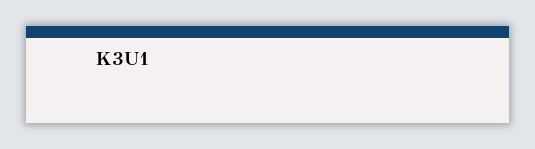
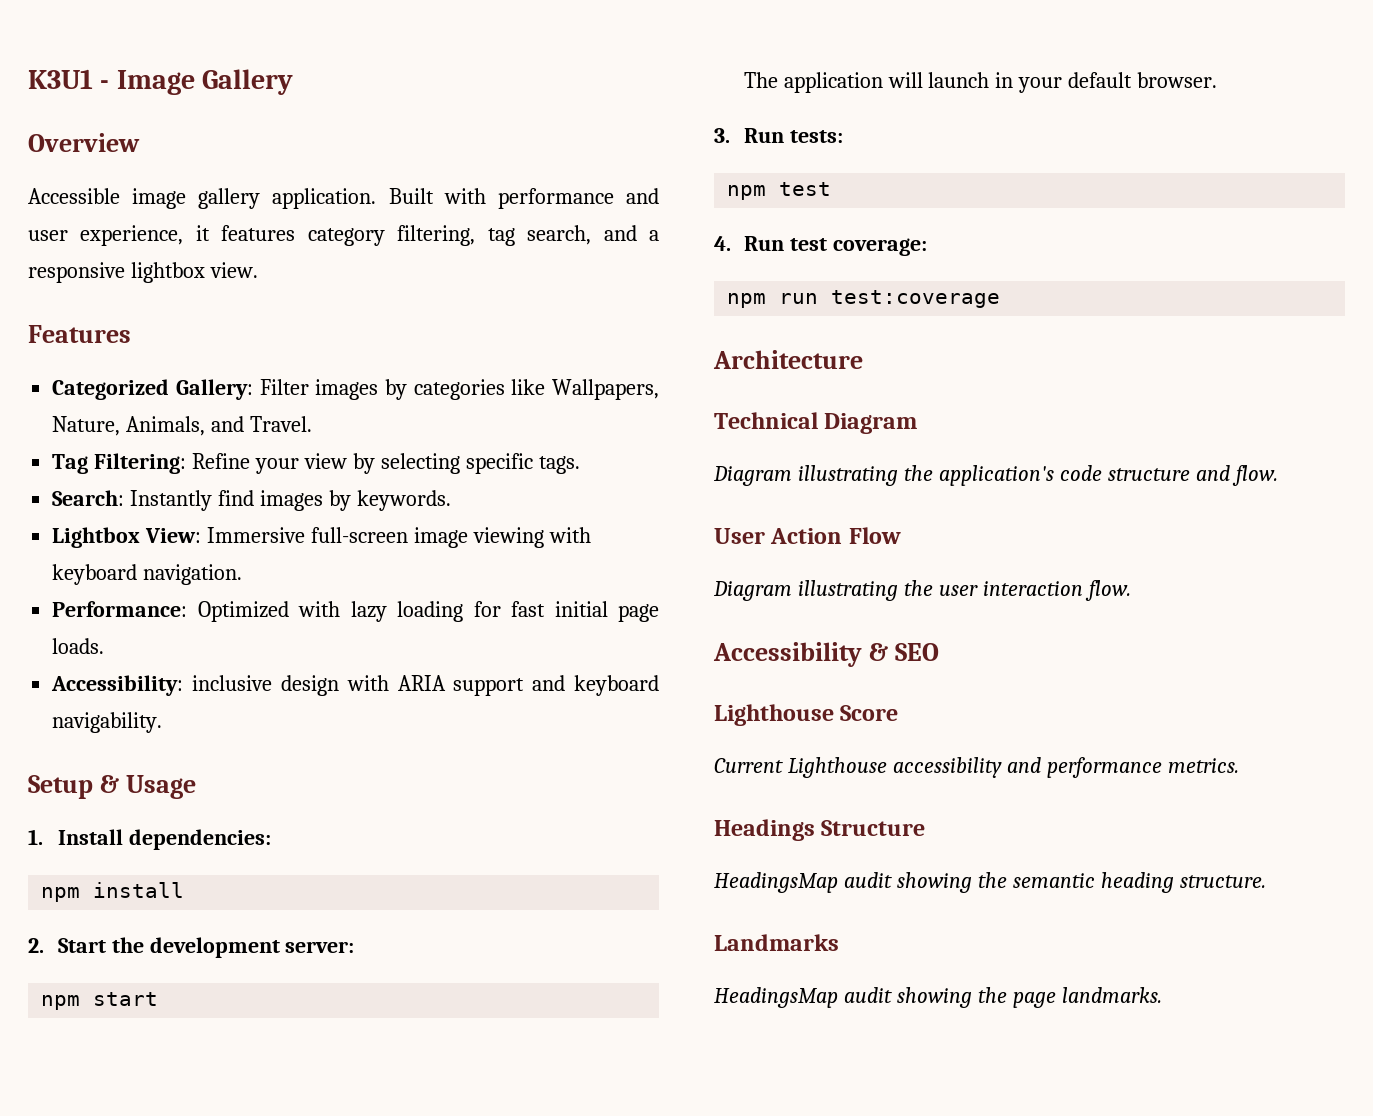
- K3U1
+ K3U1 - Image Gallery
+ Overview
+ Accessible image gallery application. Built with performance and user experience, it features category filtering, tag search, and a responsive lightbox view.
+ Features
+ Categorized Gallery: Filter images by categories like Wallpapers, Nature, Animals, and Travel.
+ Tag Filtering: Refine your view by selecting specific tags.
+ Search: Instantly find images by keywords.
+ Lightbox View: Immersive full-screen image viewing with keyboard navigation.
+ Performance: Optimized with lazy loading for fast initial page loads.
+ Accessibility: inclusive design with ARIA support and keyboard navigability.
+ Setup & Usage
+ 1. Install dependencies:
+ npm install
+ 2. Start the development server:
+ npm start
+ The application will launch in your default browser.
+ 3. Run tests:
+ npm test
+ 4. Run test coverage:
+ npm run test:coverage
+ Architecture
+ Technical Diagram
+ Diagram illustrating the application's code structure and flow.
+ User Action Flow
+ Diagram illustrating the user interaction flow.
+ Accessibility & SEO
+ Lighthouse Score
+ Current Lighthouse accessibility and performance metrics.
+ Headings Structure
+ HeadingsMap audit showing the semantic heading structure.
+ Landmarks
+ HeadingsMap audit showing the page landmarks.

